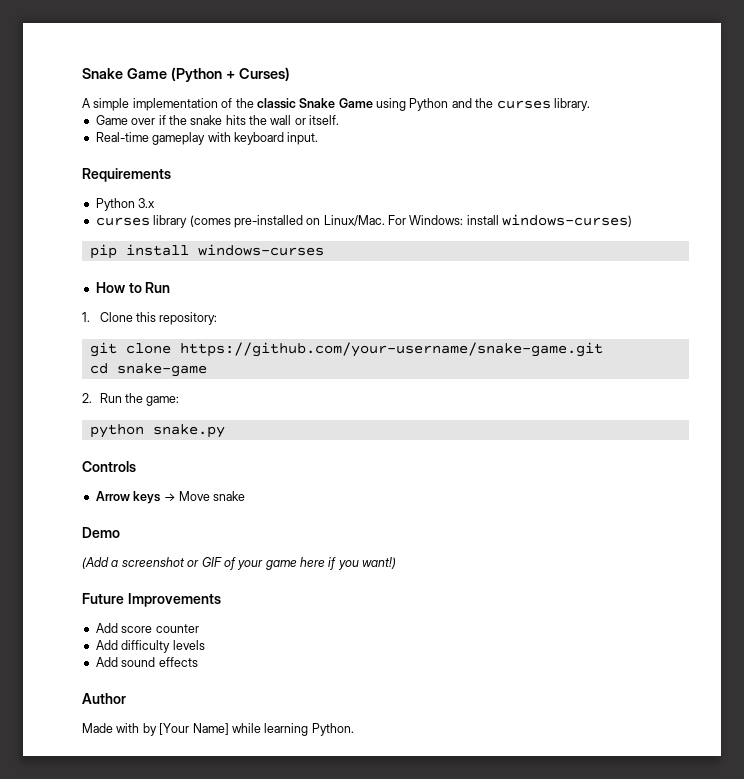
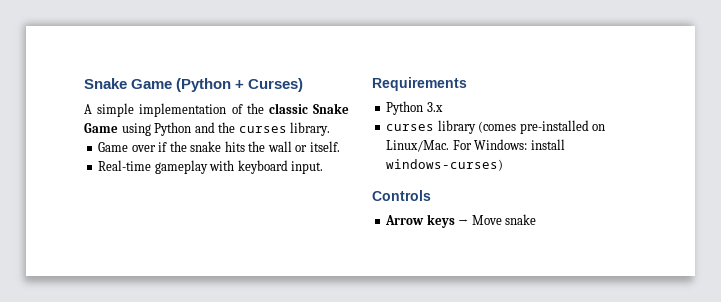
- pip install windows-curses
- How to Run
- 1. Clone this repository:
- git clone https://github.com/your-username/snake-game.git
- cd snake-game
- 2. Run the game:
- python snake.py
- Demo
- (Add a screenshot or GIF of your game here if you want!)
- Future Improvements
- Add score counter
- Add difficulty levels
- Add sound effects
- Author
- Made with by [Your Name] while learning Python.

